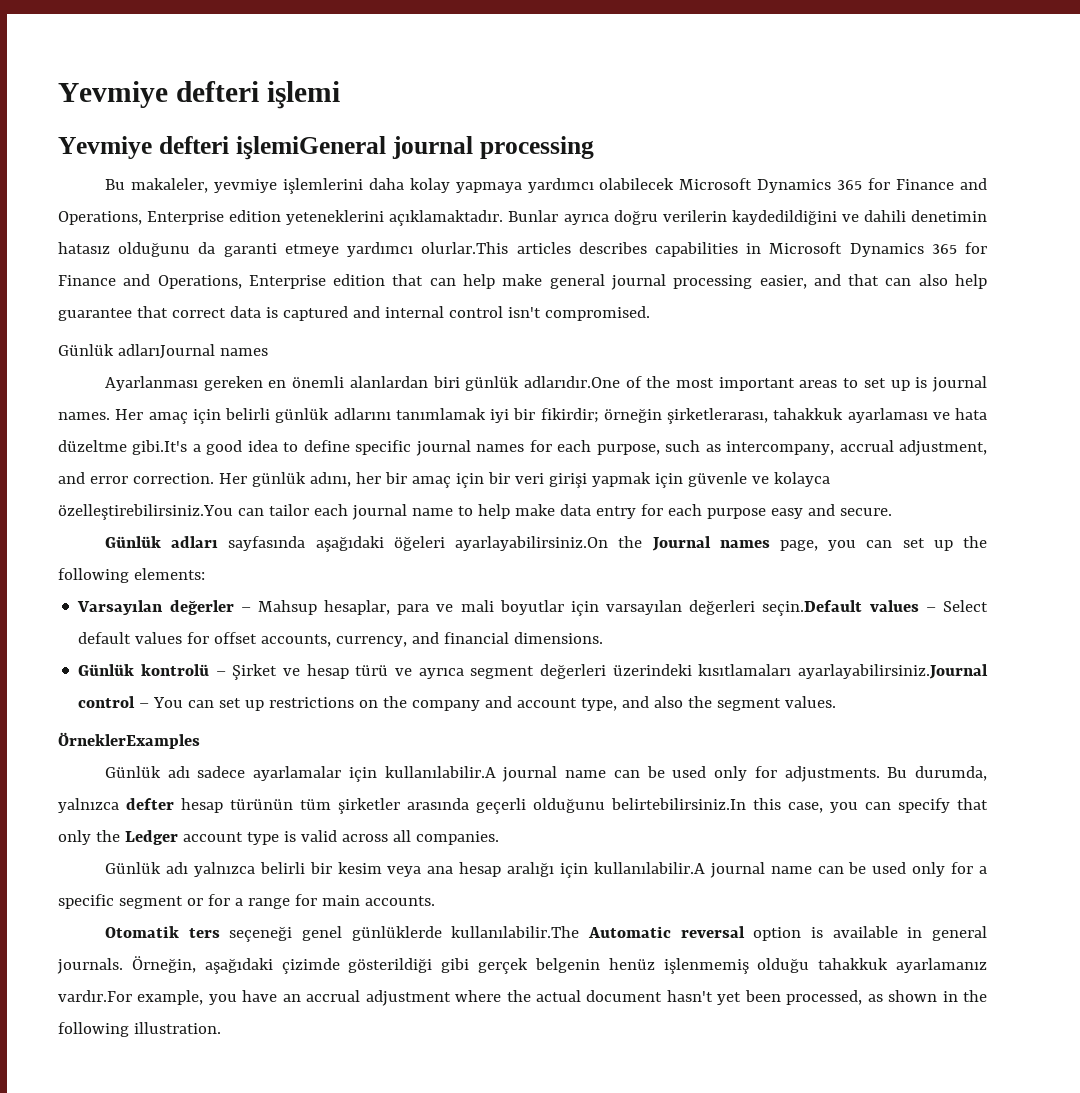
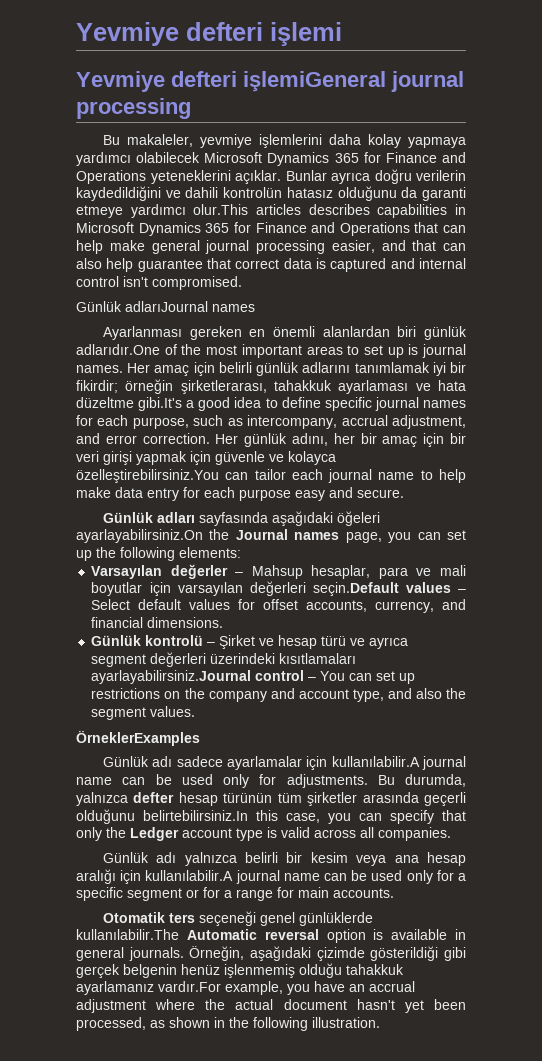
- Bu makaleler, yevmiye işlemlerini daha kolay yapmaya yardımcı olabilecek Microsoft Dynamics 365 for Finance and Operations, Enterprise edition yeteneklerini açıklamaktadır.
+ Bu makaleler, yevmiye işlemlerini daha kolay yapmaya yardımcı olabilecek Microsoft Dynamics 365 for Finance and Operations yeteneklerini açıklar.
- Bunlar ayrıca doğru verilerin kaydedildiğini ve dahili denetimin hatasız olduğunu da garanti etmeye yardımcı olurlar.This articles describes capabilities in Microsoft Dynamics 365 for Finance and Operations, Enterprise edition that can help make general journal processing easier, and that can also help guarantee that correct data is captured and internal control isn't compromised.
+ Bunlar ayrıca doğru verilerin kaydedildiğini ve dahili kontrolün hatasız olduğunu da garanti etmeye yardımcı olur.This articles describes capabilities in Microsoft Dynamics 365 for Finance and Operations that can help make general journal processing easier, and that can also help guarantee that correct data is captured and internal control isn't compromised.

